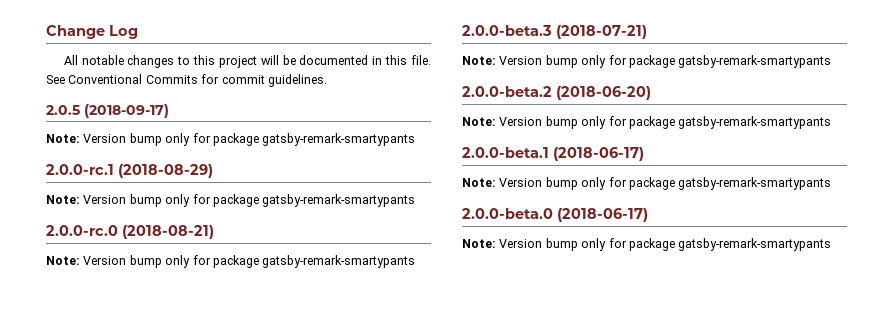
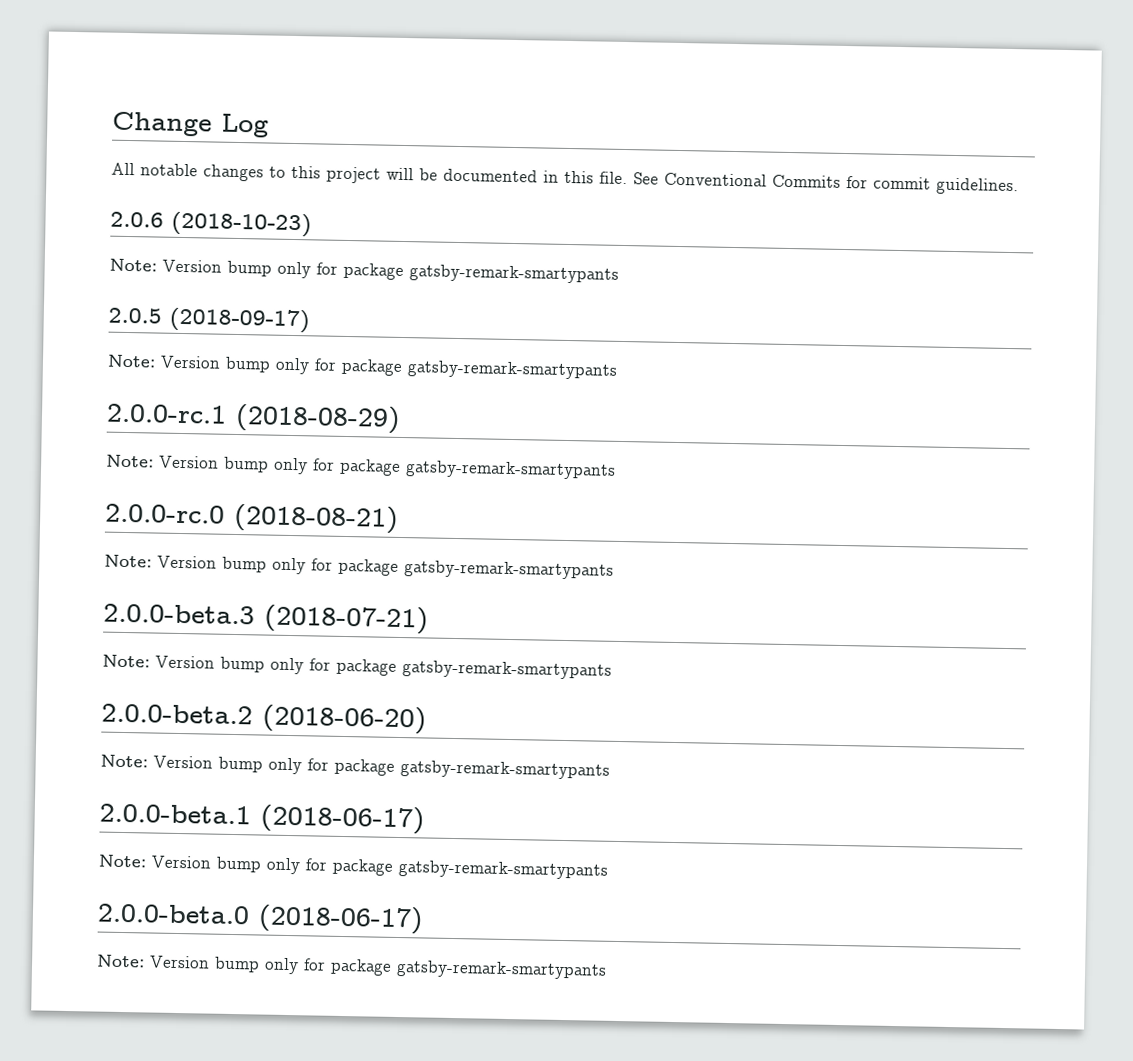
+ 2.0.6 (2018-10-23)
+ Note: Version bump only for package gatsby-remark-smartypants

